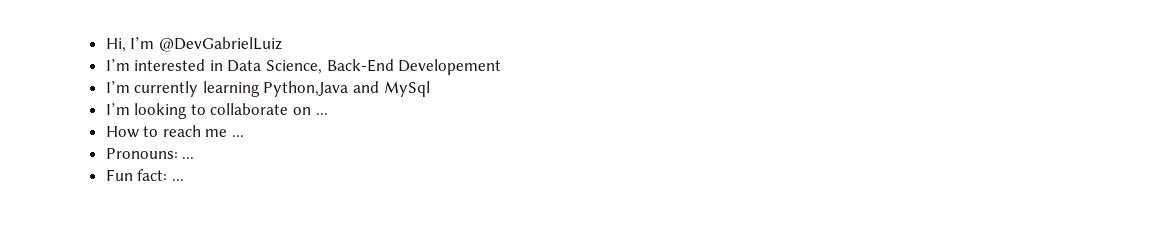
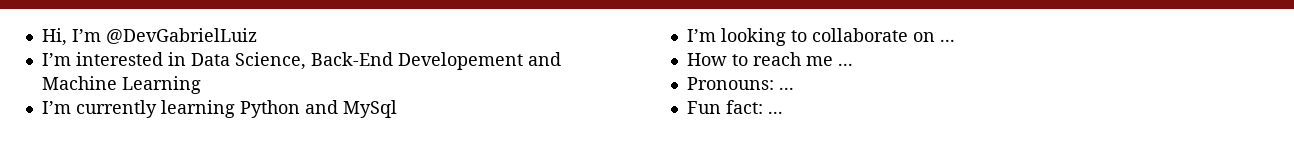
- I’m interested in Data Science, Back-End Developement
+ I’m interested in Data Science, Back-End Developement and Machine Learning
- I’m currently learning Python,Java and MySql
+ I’m currently learning Python and MySql

